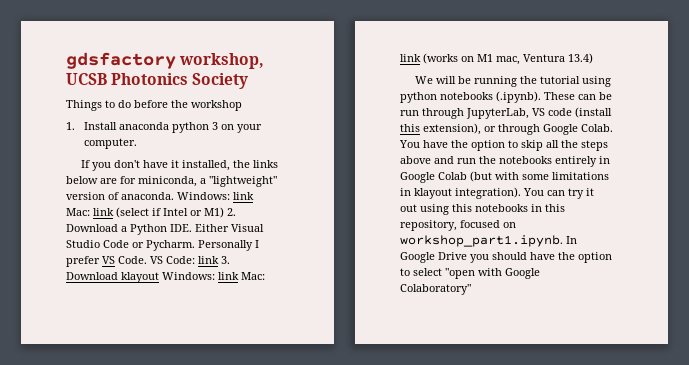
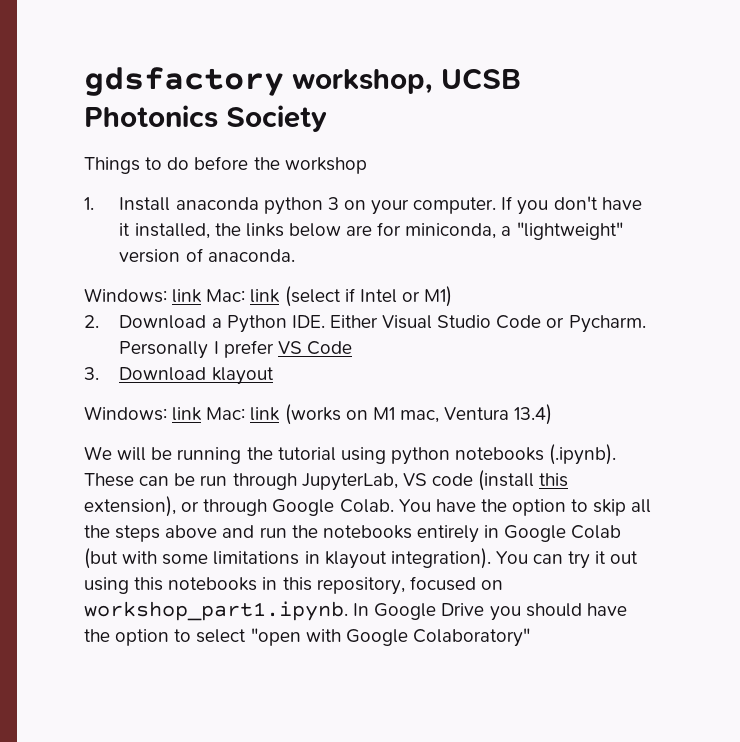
- 1. Install anaconda python 3 on your computer.
- If you don't have it installed, the links below are for miniconda, a "lightweight" version of anaconda. Windows: link Mac: link (select if Intel or M1) 2. Download a Python IDE. Either Visual Studio Code or Pycharm.
+ 1. Install anaconda python 3 on your computer. If you don't have it installed, the links below are for miniconda, a "lightweight" version of anaconda.
+ Windows: link Mac: link (select if Intel or M1)
+ 2. Download a Python IDE. Either Visual Studio Code or Pycharm.
- Personally I prefer VS Code. VS Code: link 3. Download klayout Windows: link Mac: link (works on M1 mac, Ventura 13.4)
+ Personally I prefer VS Code
+ 3. Download klayout
+ Windows: link Mac: link (works on M1 mac, Ventura 13.4)

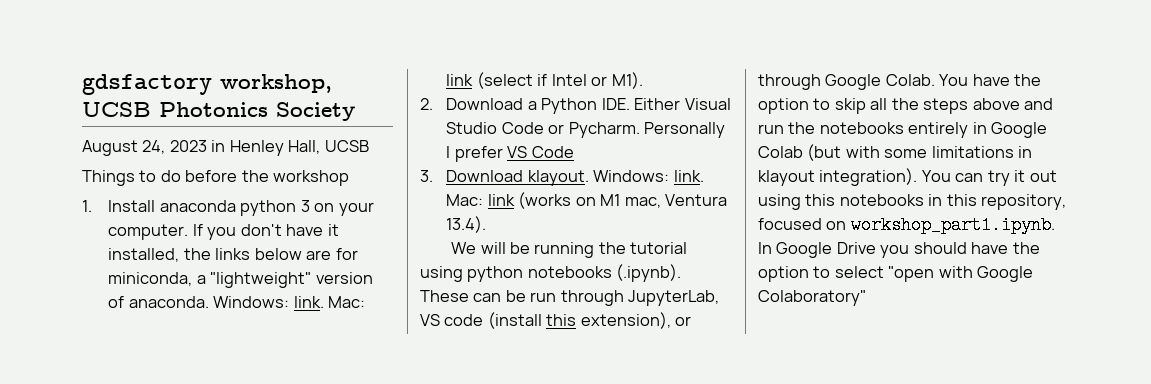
+ August 24, 2023 in Henley Hall, UCSB
- If you don't have it installed, the links below are for miniconda, a "lightweight" version of anaconda.
- Windows: link Mac: link (select if Intel or M1)
+ If you don't have it installed, the links below are for miniconda, a "lightweight" version of anaconda. Windows: link. Mac: link (select if Intel or M1).
- 3. Download klayout
- Windows: link Mac: link (works on M1 mac, Ventura 13.4)
+ 3. Download klayout. Windows: link. Mac: link (works on M1 mac, Ventura 13.4).

